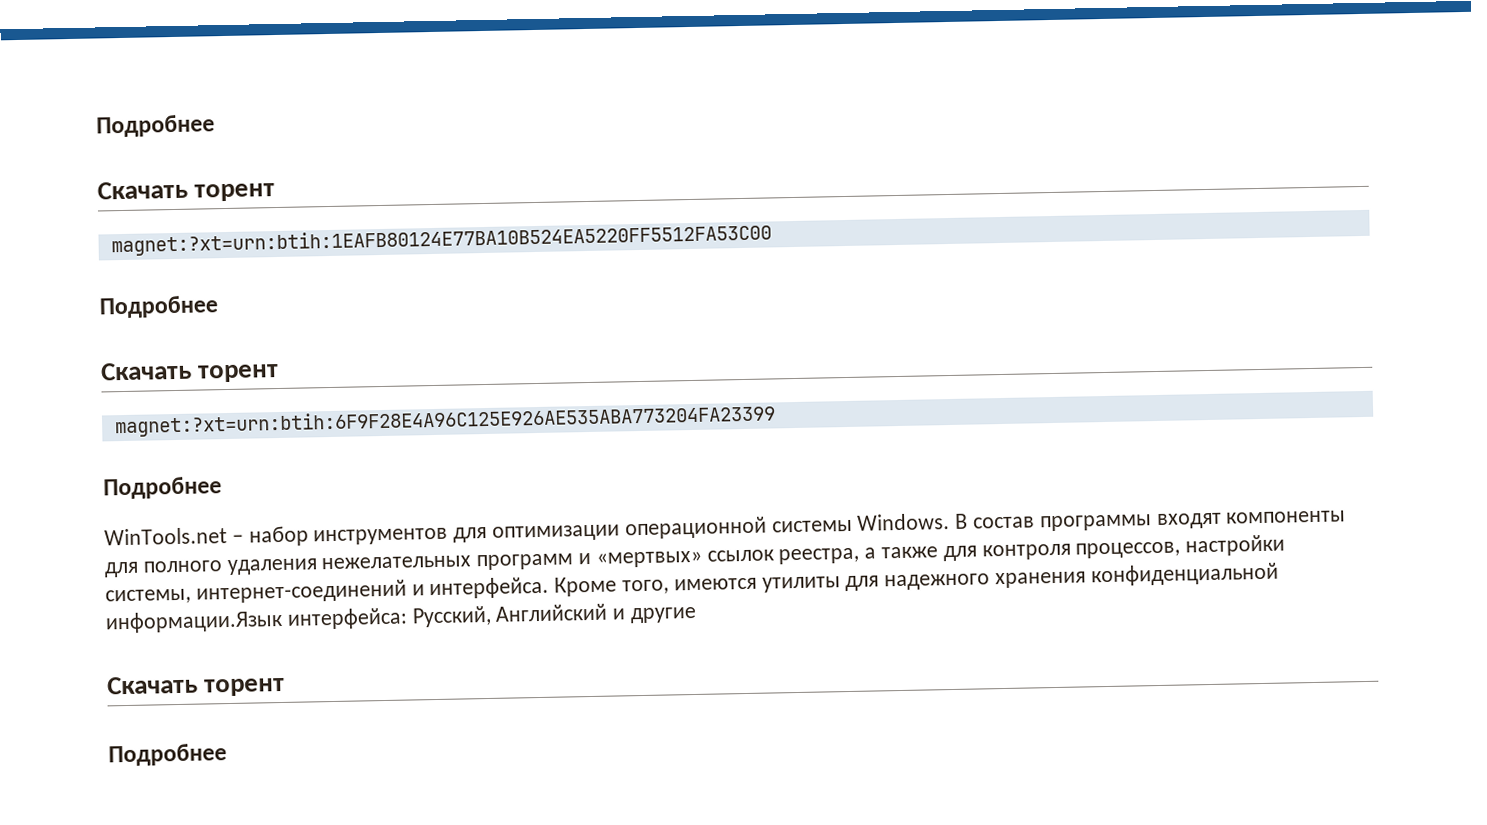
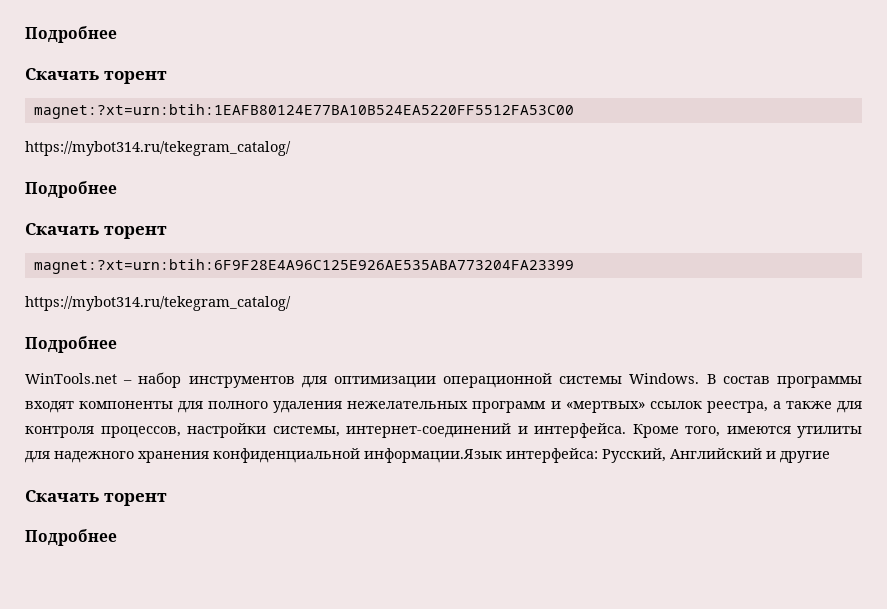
  magnet:?xt=urn:btih:1EAFB80124E77BA10B524EA5220FF5512FA53C00
+ https://mybot314.ru/tekegram_catalog/
  magnet:?xt=urn:btih:6F9F28E4A96C125E926AE535ABA773204FA23399
+ https://mybot314.ru/tekegram_catalog/

